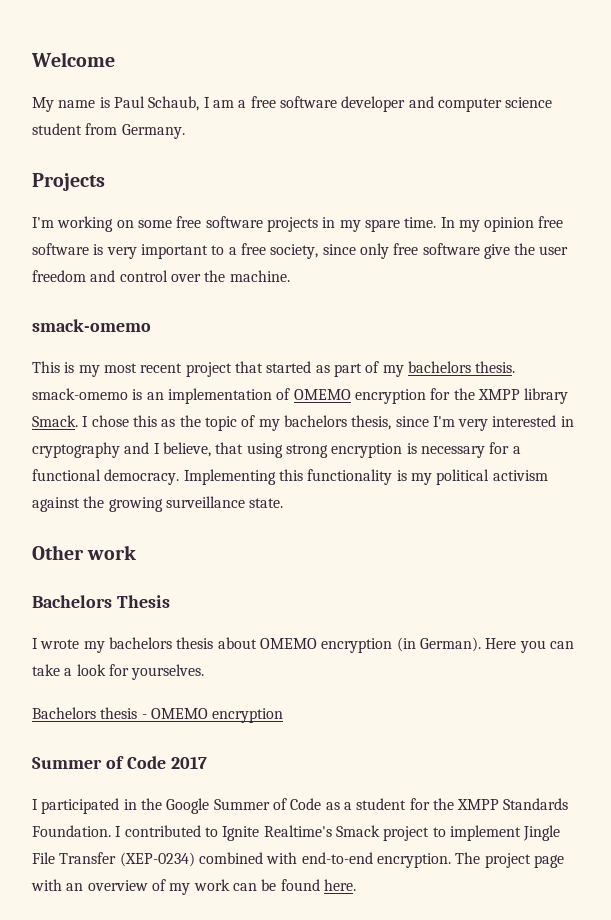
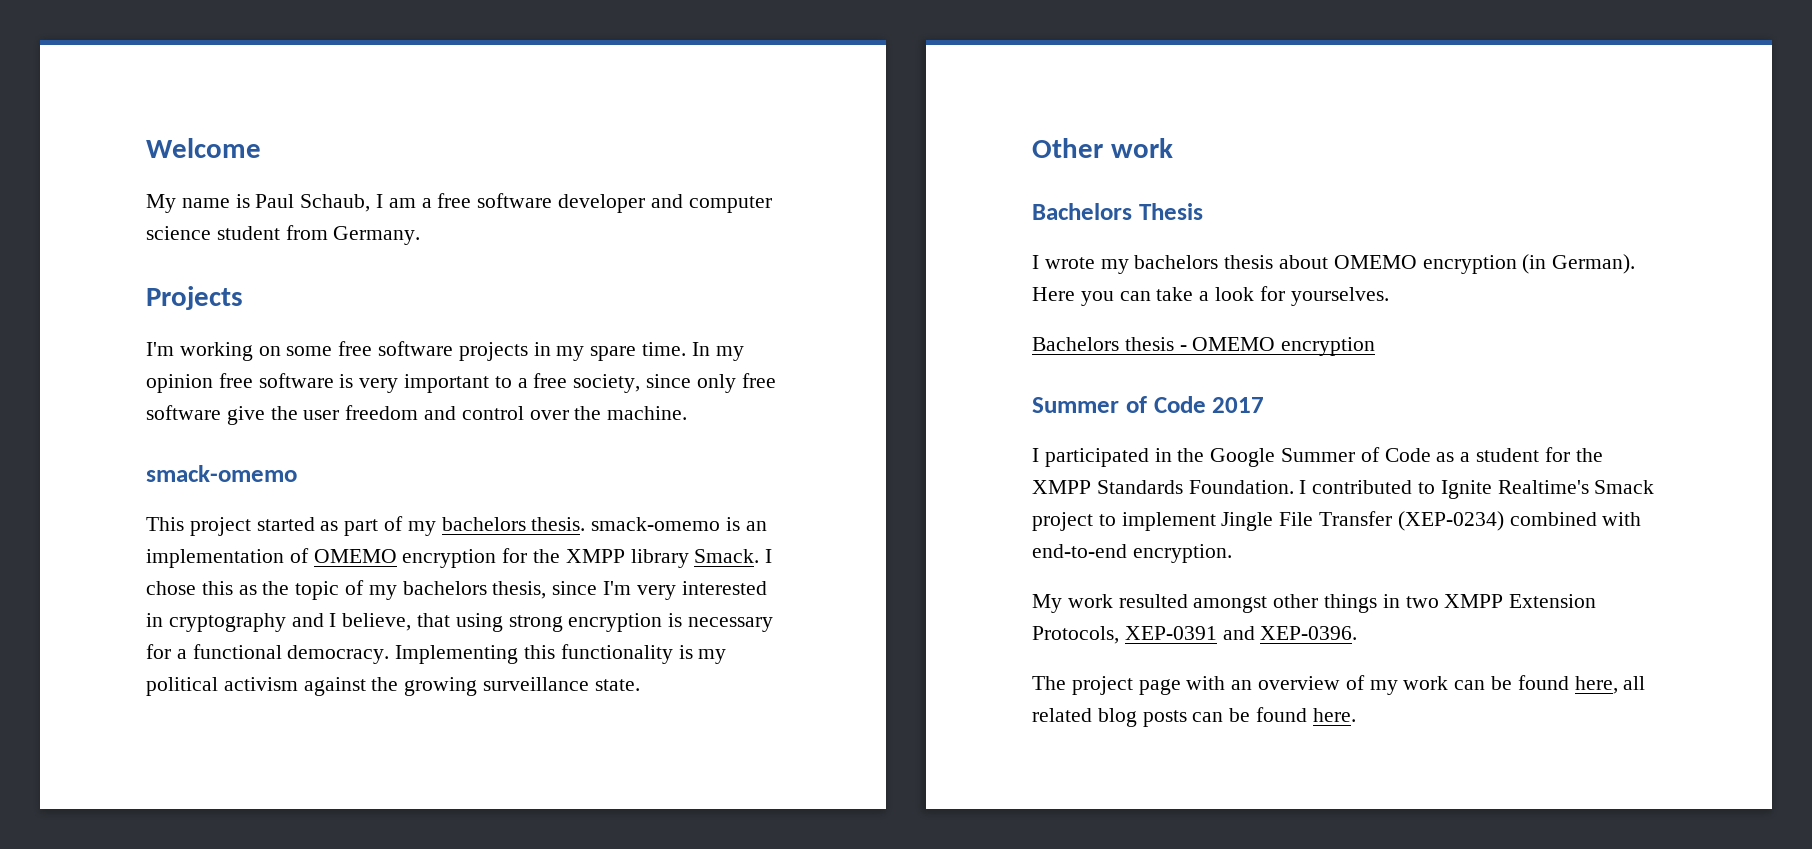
- This is my most recent project that started as part of my bachelors thesis. smack-omemo is an implementation of OMEMO encryption for the XMPP library Smack.
+ This project started as part of my bachelors thesis. smack-omemo is an implementation of OMEMO encryption for the XMPP library Smack.
- I contributed to Ignite Realtime's Smack project to implement Jingle File Transfer (XEP-0234) combined with end-to-end encryption. The project page with an overview of my work can be found here.
+ I contributed to Ignite Realtime's Smack project to implement Jingle File Transfer (XEP-0234) combined with end-to-end encryption.
+ My work resulted amongst other things in two XMPP Extension Protocols, XEP-0391 and XEP-0396.
+ The project page with an overview of my work can be found here, all related blog posts can be found here.

